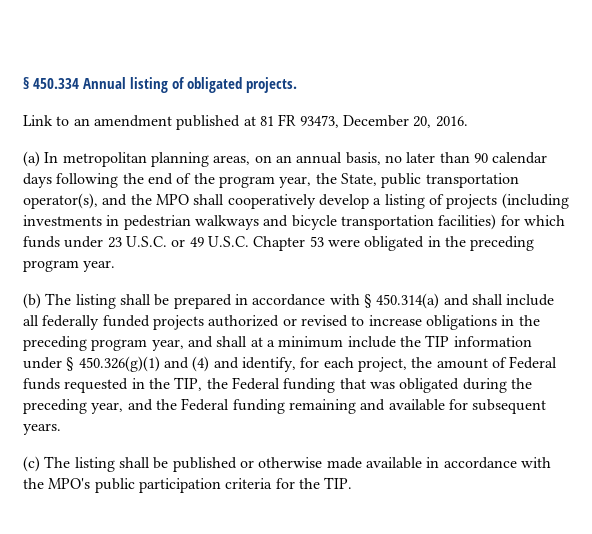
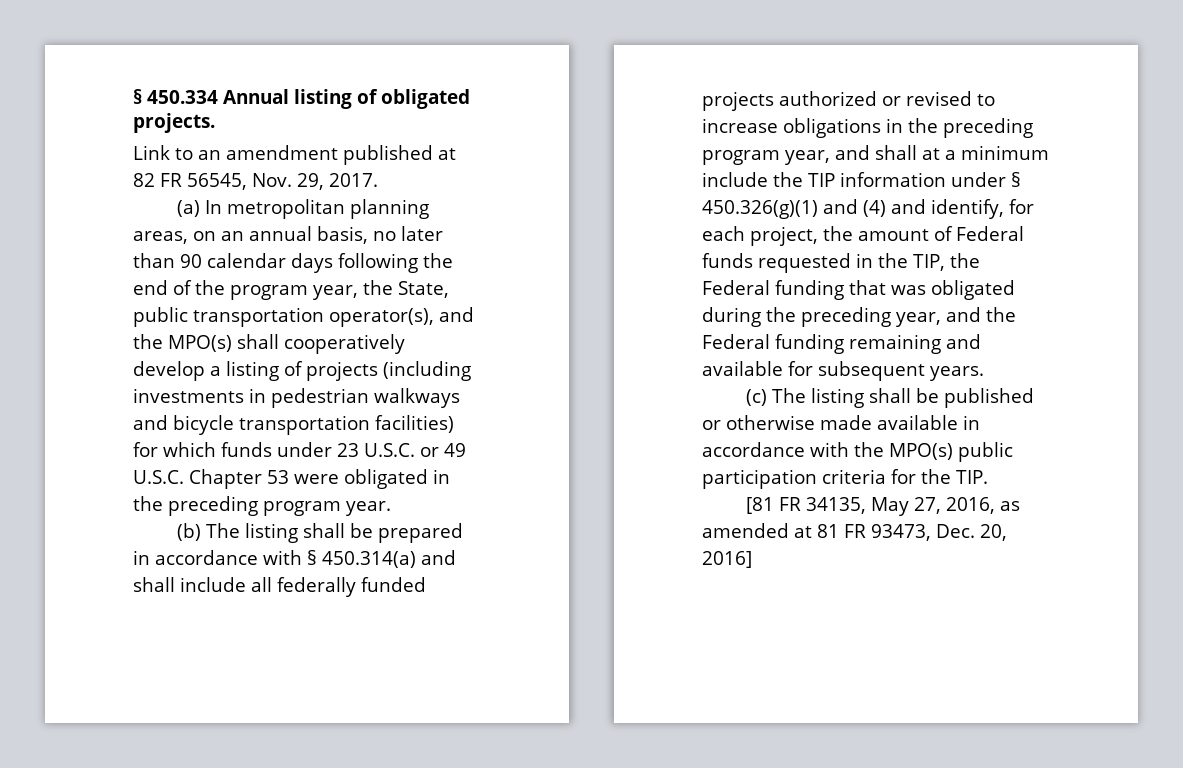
- Link to an amendment published at 81 FR 93473, December 20, 2016.
+ Link to an amendment published at 82 FR 56545, Nov. 29, 2017.
- (a) In metropolitan planning areas, on an annual basis, no later than 90 calendar days following the end of the program year, the State, public transportation operator(s), and the MPO shall cooperatively develop a listing of projects (including investments in pedestrian walkways and bicycle transportation facilities) for which funds under 23 U.S.C. or 49 U.S.C. Chapter 53 were obligated in the preceding program year.
+ (a) In metropolitan planning areas, on an annual basis, no later than 90 calendar days following the end of the program year, the State, public transportation operator(s), and the MPO(s) shall cooperatively develop a listing of projects (including investments in pedestrian walkways and bicycle transportation facilities) for which funds under 23 U.S.C. or 49 U.S.C. Chapter 53 were obligated in the preceding program year.
- (c) The listing shall be published or otherwise made available in accordance with the MPO's public participation criteria for the TIP.
+ (c) The listing shall be published or otherwise made available in accordance with the MPO(s) public participation criteria for the TIP.
+ [81 FR 34135, May 27, 2016, as amended at 81 FR 93473, Dec. 20, 2016]

